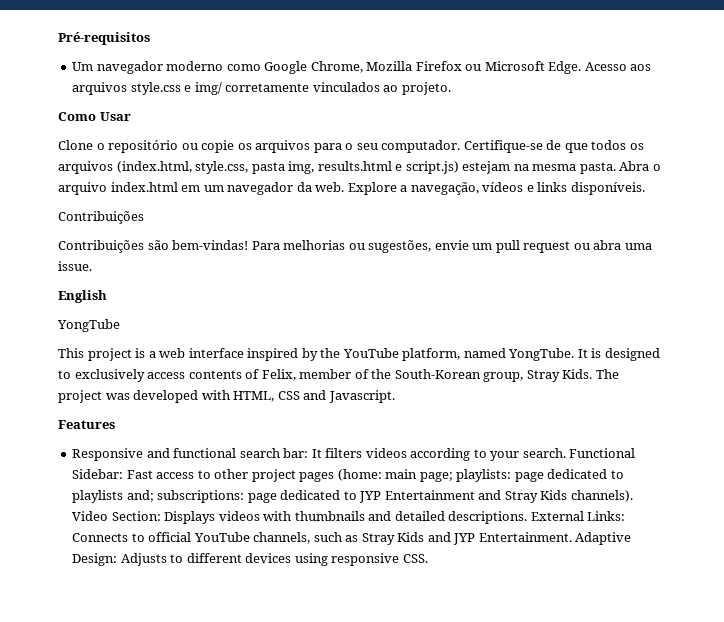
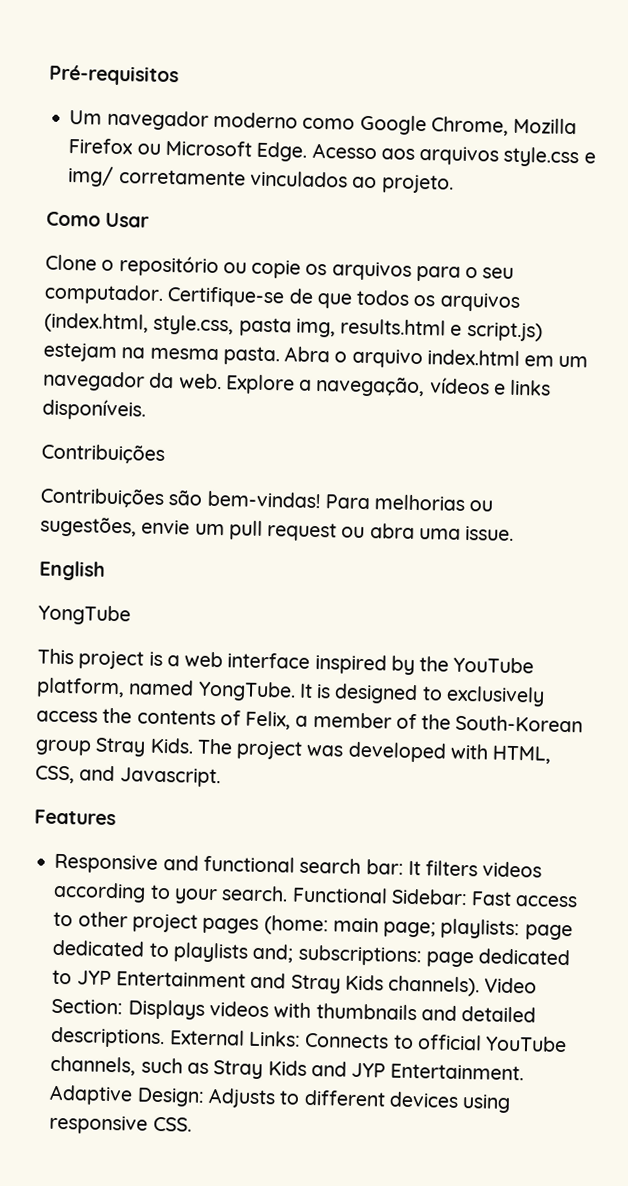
- It is designed to exclusively access contents of Felix, member of the South-Korean group, Stray Kids.
+ It is designed to exclusively access the contents of Felix, a member of the South-Korean group Stray Kids.
- The project was developed with HTML, CSS and Javascript.
+ The project was developed with HTML, CSS, and Javascript.

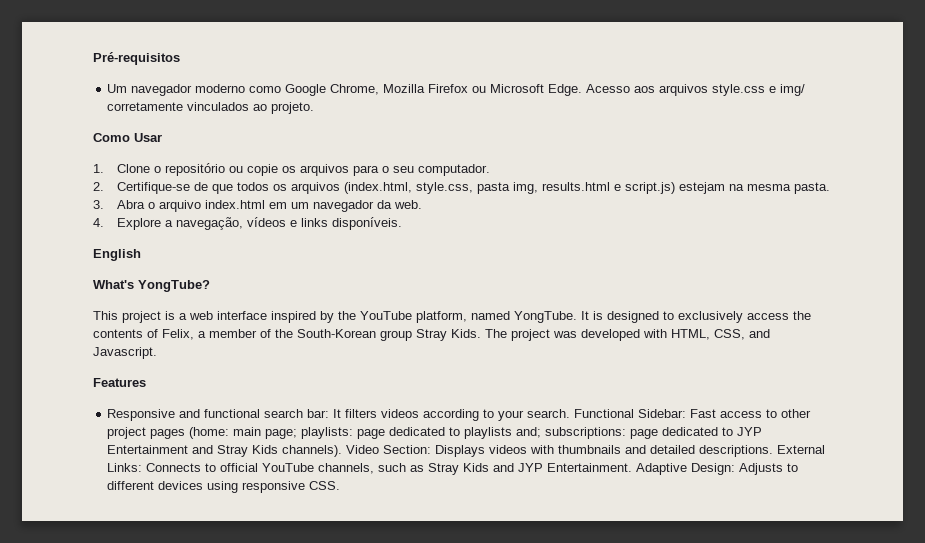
- Clone o repositório ou copie os arquivos para o seu computador. Certifique-se de que todos os arquivos (index.html, style.css, pasta img, results.html e script.js) estejam na mesma pasta. Abra o arquivo index.html em um navegador da web. Explore a navegação, vídeos e links disponíveis.
- Contribuições
- Contribuições são bem-vindas! Para melhorias ou sugestões, envie um pull request ou abra uma issue.
+ 1. Clone o repositório ou copie os arquivos para o seu computador.
+ 2. Certifique-se de que todos os arquivos (index.html, style.css, pasta img, results.html e script.js) estejam na mesma pasta.
+ 3. Abra o arquivo index.html em um navegador da web.
+ 4. Explore a navegação, vídeos e links disponíveis.
- YongTube
+ What's YongTube?

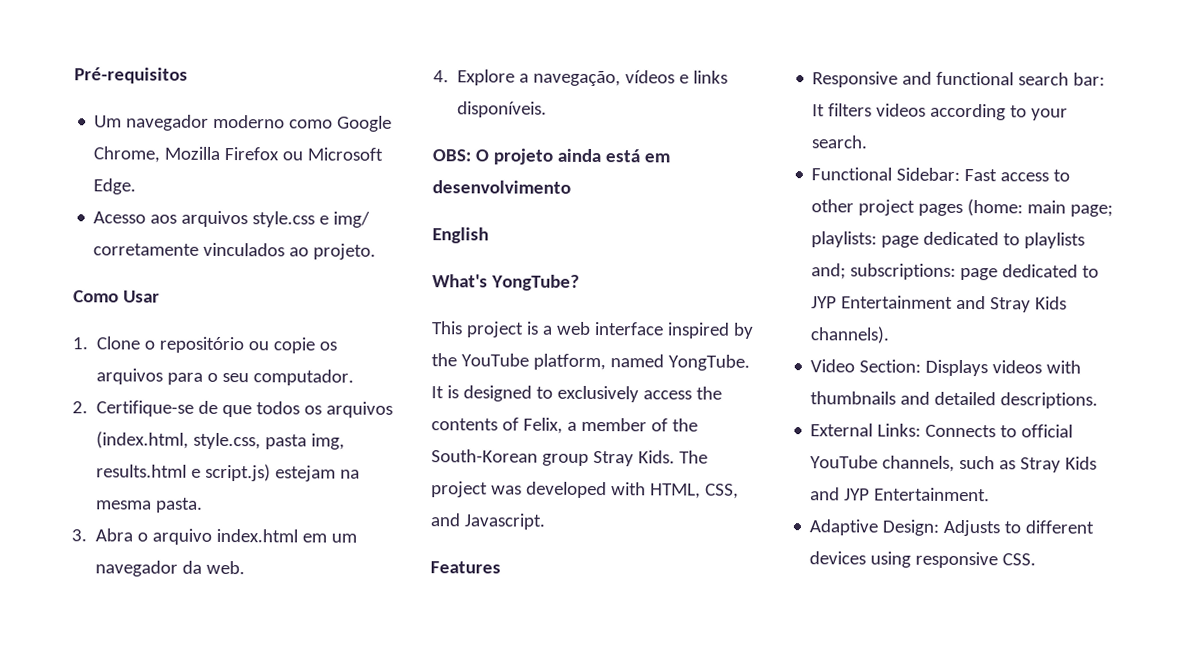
- Um navegador moderno como Google Chrome, Mozilla Firefox ou Microsoft Edge. Acesso aos arquivos style.css e img/ corretamente vinculados ao projeto.
+ Um navegador moderno como Google Chrome, Mozilla Firefox ou Microsoft Edge.
+ Acesso aos arquivos style.css e img/ corretamente vinculados ao projeto.
+ OBS: O projeto ainda está em desenvolvimento
- It filters videos according to your search. Functional Sidebar:
+ It filters videos according to your search.
+ Functional Sidebar:
- page dedicated to JYP Entertainment and Stray Kids channels). Video Section:
+ page dedicated to JYP Entertainment and Stray Kids channels).
+ Video Section:
- Displays videos with thumbnails and detailed descriptions. External Links:
+ Displays videos with thumbnails and detailed descriptions.
+ External Links:
- Connects to official YouTube channels, such as Stray Kids and JYP Entertainment. Adaptive Design:
+ Connects to official YouTube channels, such as Stray Kids and JYP Entertainment.
+ Adaptive Design:

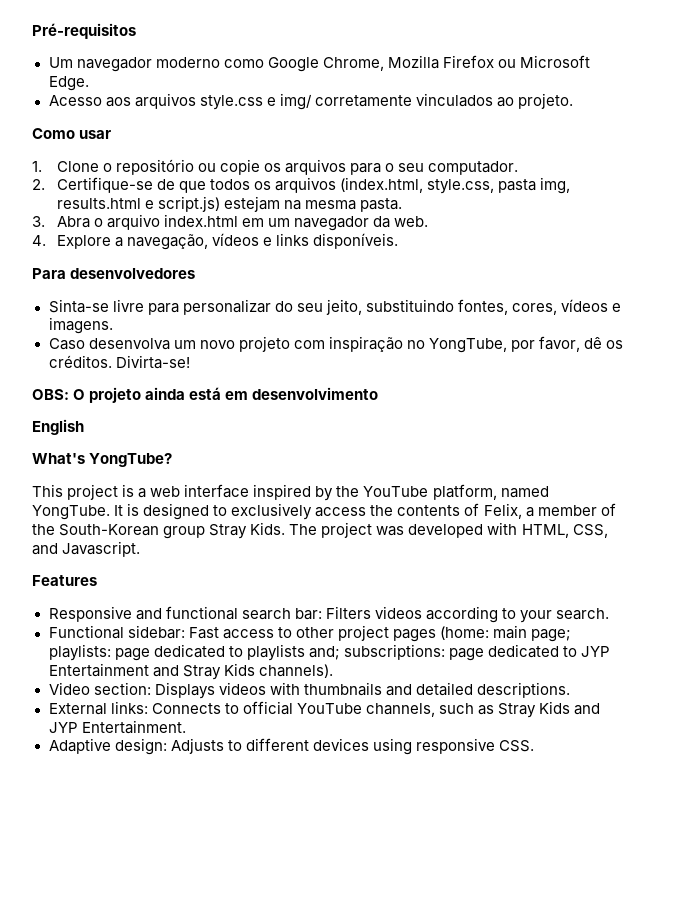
- Como Usar
+ Como usar
+ Para desenvolvedores
+ Sinta-se livre para personalizar do seu jeito, substituindo fontes, cores, vídeos e imagens.
+ Caso desenvolva um novo projeto com inspiração no YongTube, por favor, dê os créditos. Divirta-se!
- Responsive and functional search bar: It filters videos according to your search.
+ Responsive and functional search bar: Filters videos according to your search.
- Functional Sidebar: Fast access to other project pages (home: main page; playlists: page dedicated to playlists and; subscriptions: page dedicated to JYP Entertainment and Stray Kids channels).
+ Functional sidebar: Fast access to other project pages (home: main page; playlists: page dedicated to playlists and; subscriptions: page dedicated to JYP Entertainment and Stray Kids channels).
- Video Section: Displays videos with thumbnails and detailed descriptions.
+ Video section: Displays videos with thumbnails and detailed descriptions.
- External Links: Connects to official YouTube channels, such as Stray Kids and JYP Entertainment.
+ External links: Connects to official YouTube channels, such as Stray Kids and JYP Entertainment.
- Adaptive Design: Adjusts to different devices using responsive CSS.
+ Adaptive design: Adjusts to different devices using responsive CSS.

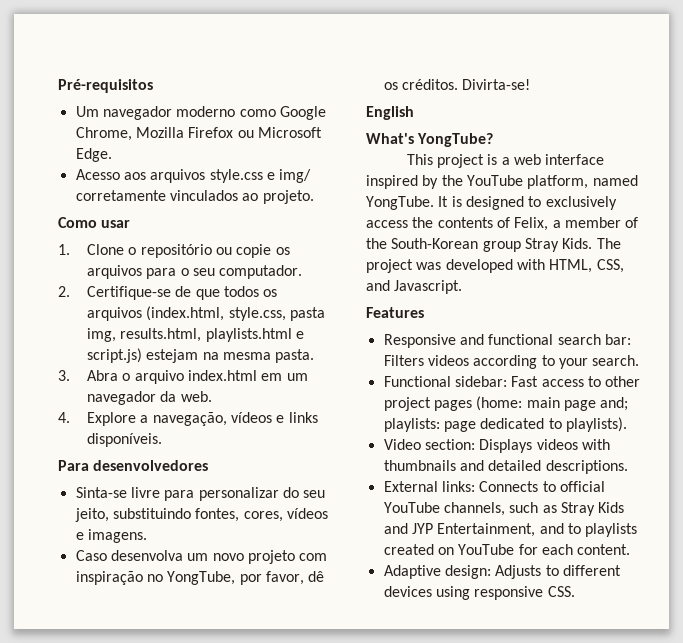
- 2. Certifique-se de que todos os arquivos (index.html, style.css, pasta img, results.html e script.js) estejam na mesma pasta.
+ 2. Certifique-se de que todos os arquivos (index.html, style.css, pasta img, results.html, playlists.html e script.js) estejam na mesma pasta.
- OBS: O projeto ainda está em desenvolvimento
- Functional sidebar: Fast access to other project pages (home: main page; playlists: page dedicated to playlists and; subscriptions: page dedicated to JYP Entertainment and Stray Kids channels).
+ Functional sidebar: Fast access to other project pages (home: main page and; playlists: page dedicated to playlists).
- External links: Connects to official YouTube channels, such as Stray Kids and JYP Entertainment.
+ External links: Connects to official YouTube channels, such as Stray Kids and JYP Entertainment, and to playlists created on YouTube for each content.

